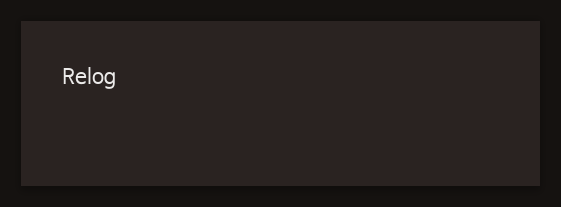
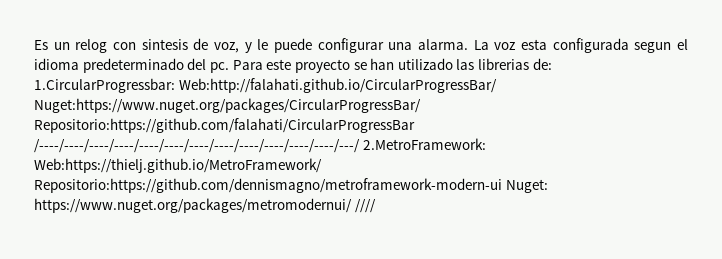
- Relog
+ Es un relog con sintesis de voz, y le puede configurar una alarma. La voz esta configurada segun el idioma predeterminado del pc. Para este proyecto se han utilizado las librerias de: 1.CircularProgressbar: Web:http://falahati.github.io/CircularProgressBar/ Nuget:https://www.nuget.org/packages/CircularProgressBar/ Repositorio:https://github.com/falahati/CircularProgressBar /----/----/----/----/----/----/----/----/----/----/----/----/---/ 2.MetroFramework: Web:https://thielj.github.io/MetroFramework/ Repositorio:https://github.com/dennismagno/metroframework-modern-ui Nuget: https://www.nuget.org/packages/metromodernui/ ////

